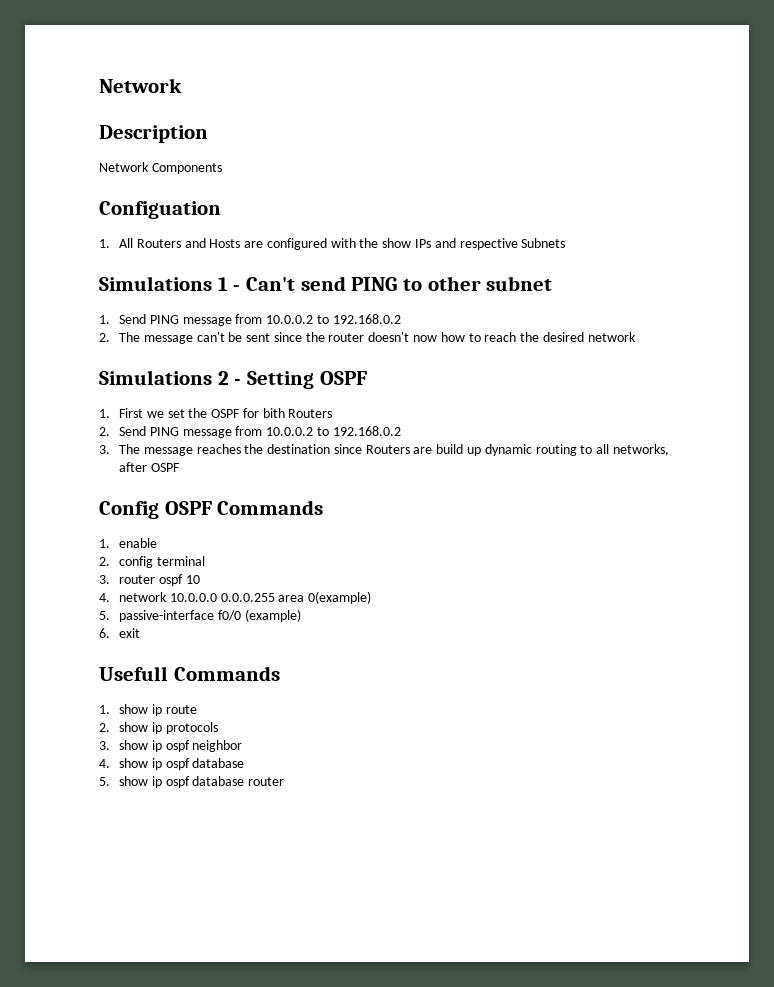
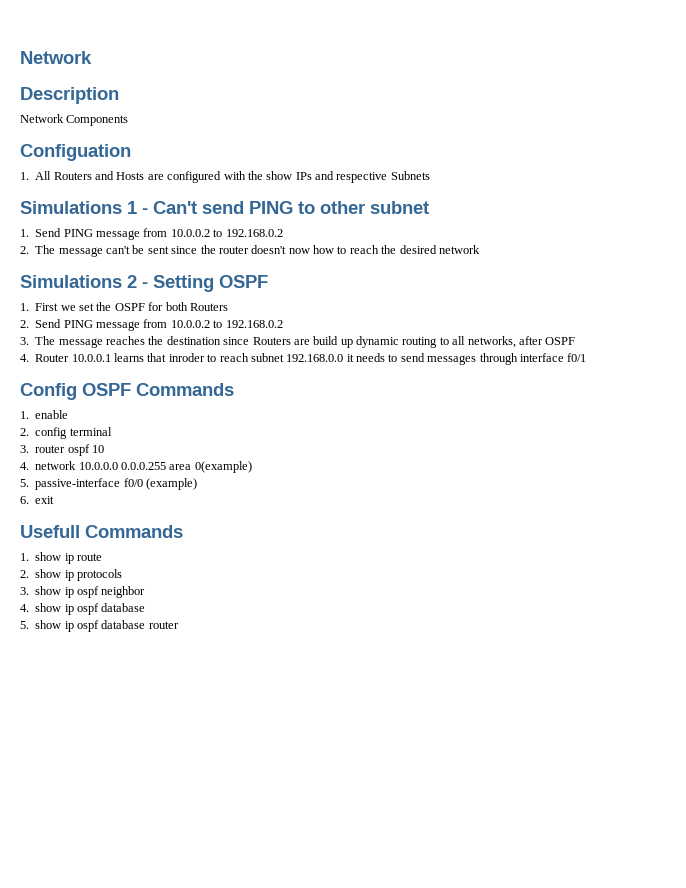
- 1. First we set the OSPF for bith Routers
+ 1. First we set the OSPF for both Routers
+ 4. Router 10.0.0.1 learns that inroder to reach subnet 192.168.0.0 it needs to send messages through interface f0/1

